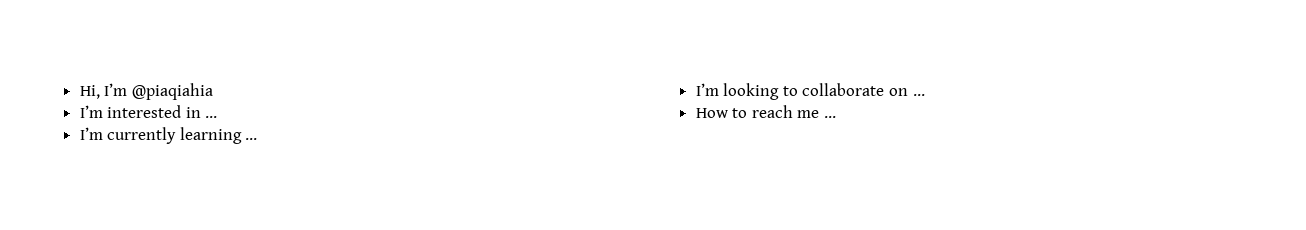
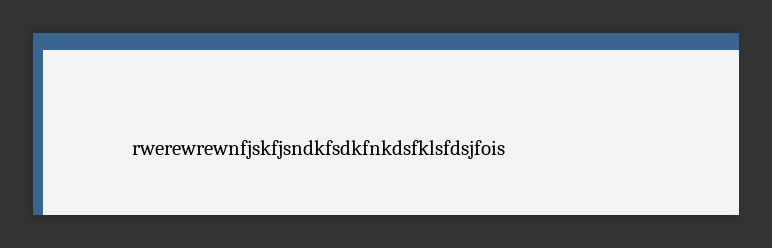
- Hi, I’m @piaqiahia
- I’m interested in ...
- I’m currently learning ...
- I’m looking to collaborate on ...
- How to reach me ...
+ rwerewrewnfjskfjsndkfsdkfnkdsfklsfdsjfois

